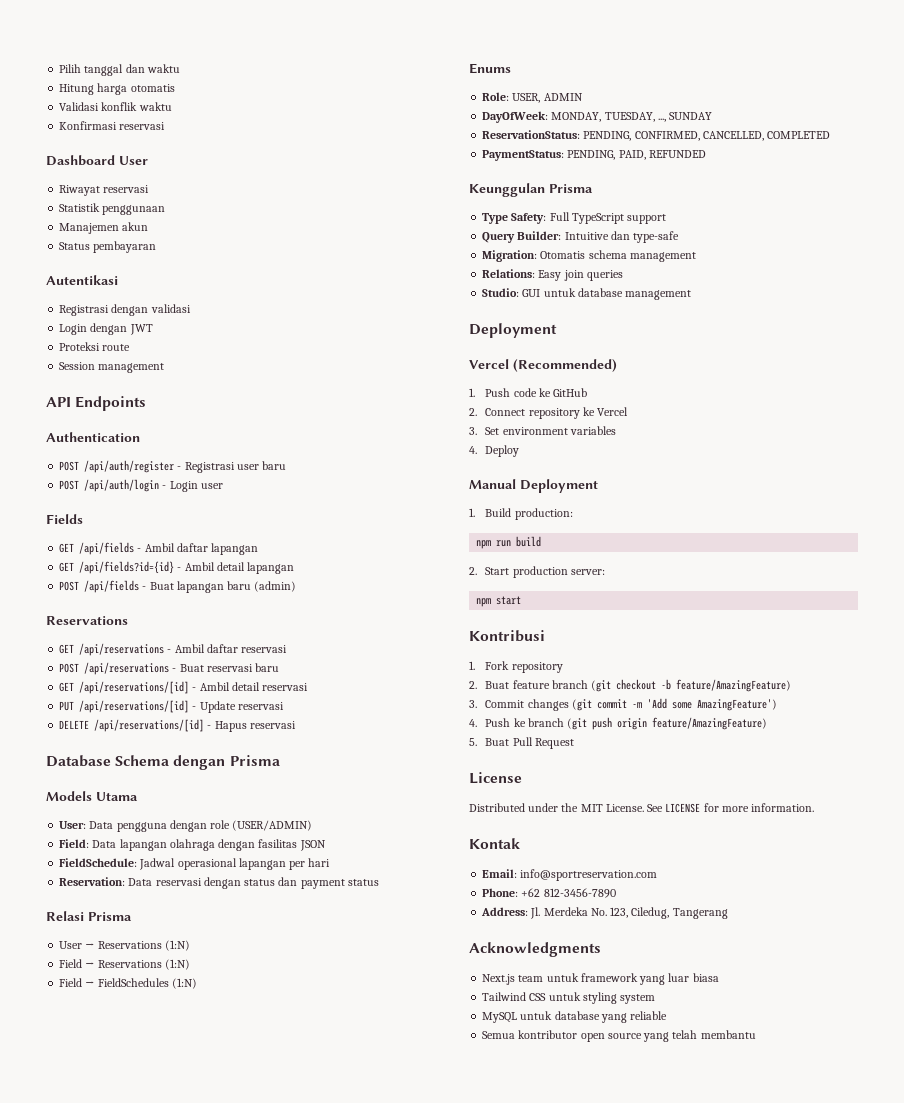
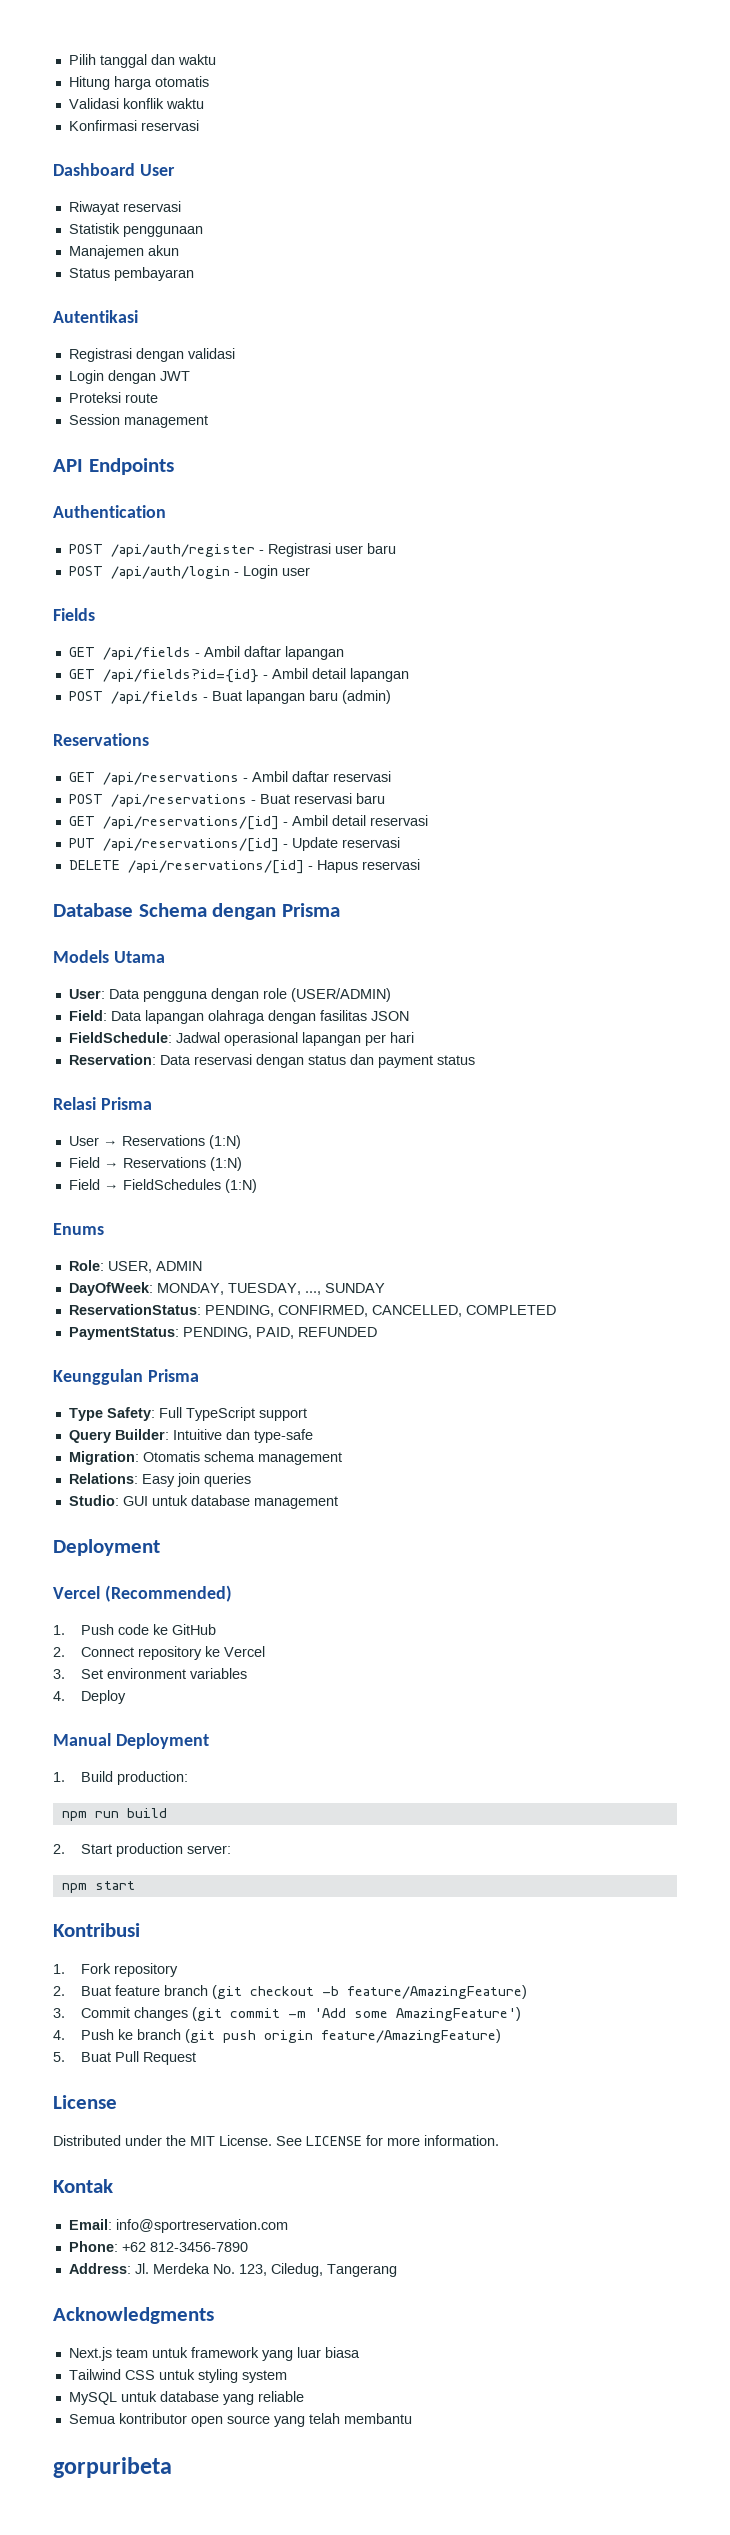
+ gorpuribeta

